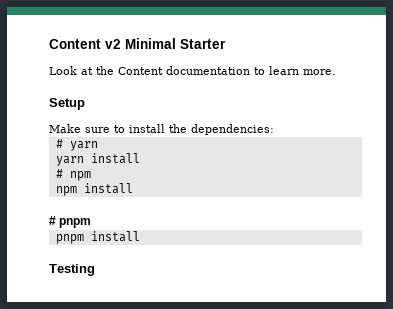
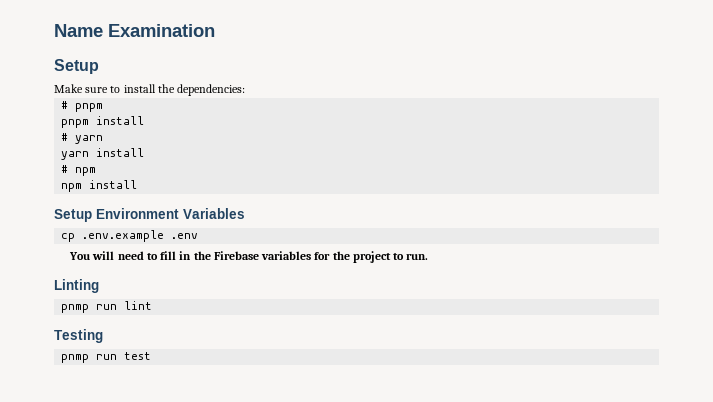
- Content v2 Minimal Starter
- Look at the Content documentation to learn more.
+ Name Examination
+ # pnpm
+ pnpm install
- # pnpm
- pnpm install
+ Setup Environment Variables
+ cp .env.example .env
+ You will need to fill in the Firebase variables for the project to run.
+ Linting
+ pnmp run lint
  Testing
+ pnmp run test

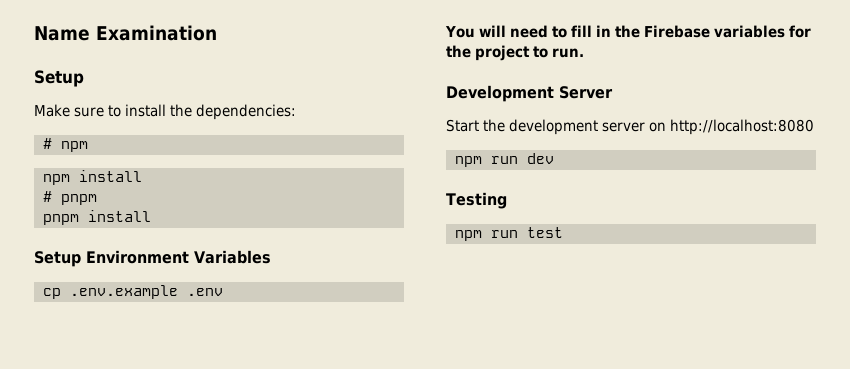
+ # npm
+ npm install
- # yarn
- yarn install
- # npm
- npm install
- Linting
- pnmp run lint
+ Development Server
+ Start the development server on http://localhost:8080
+ npm run dev
- pnmp run test
+ npm run test

